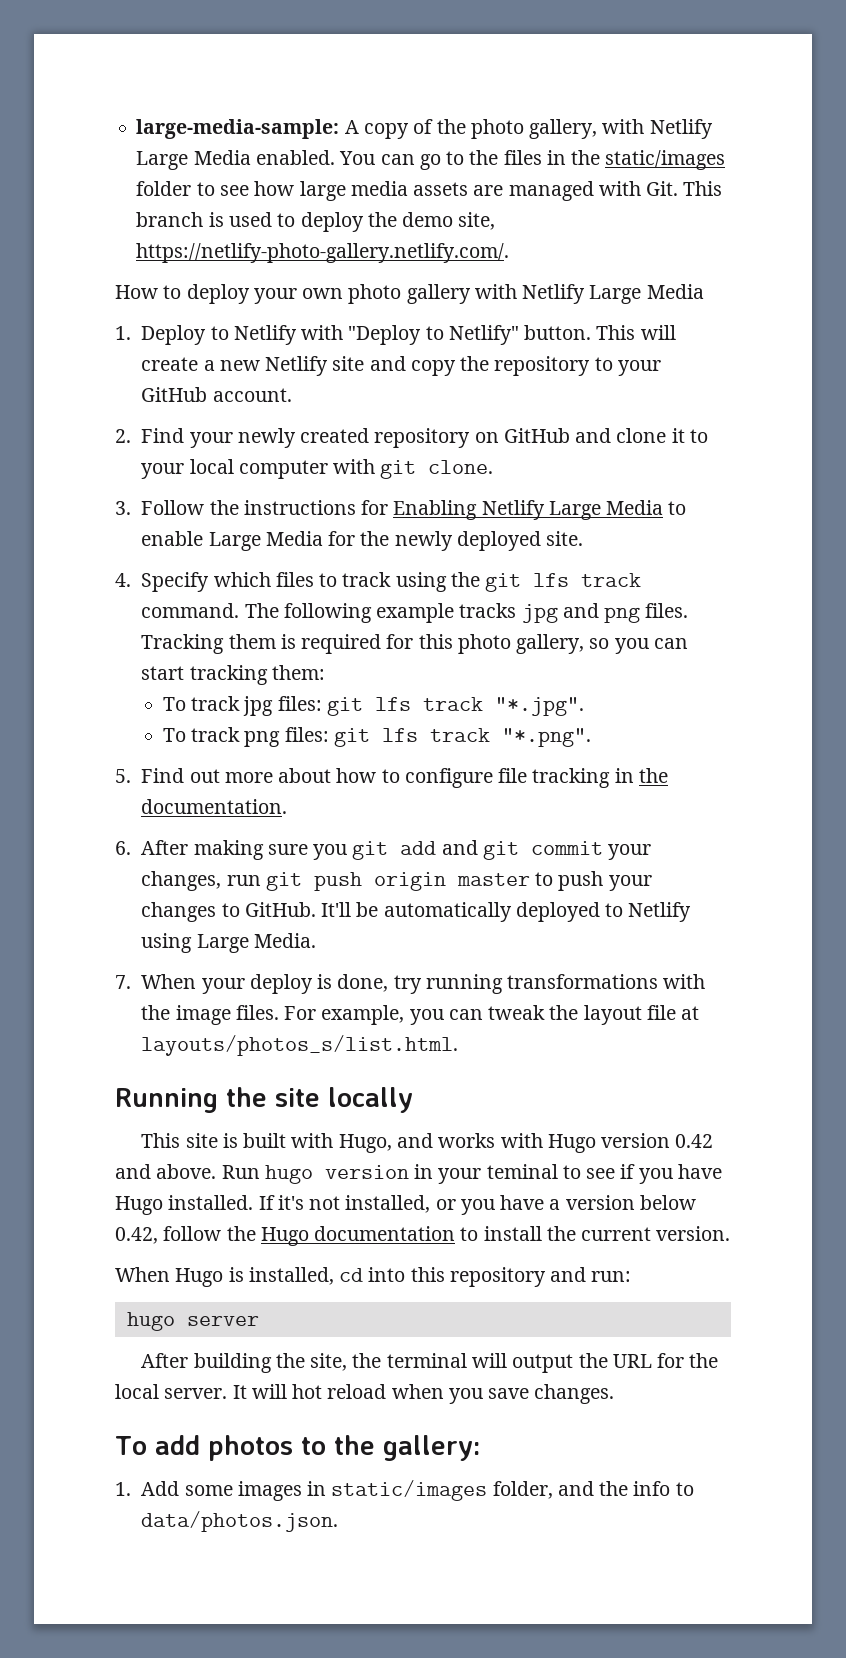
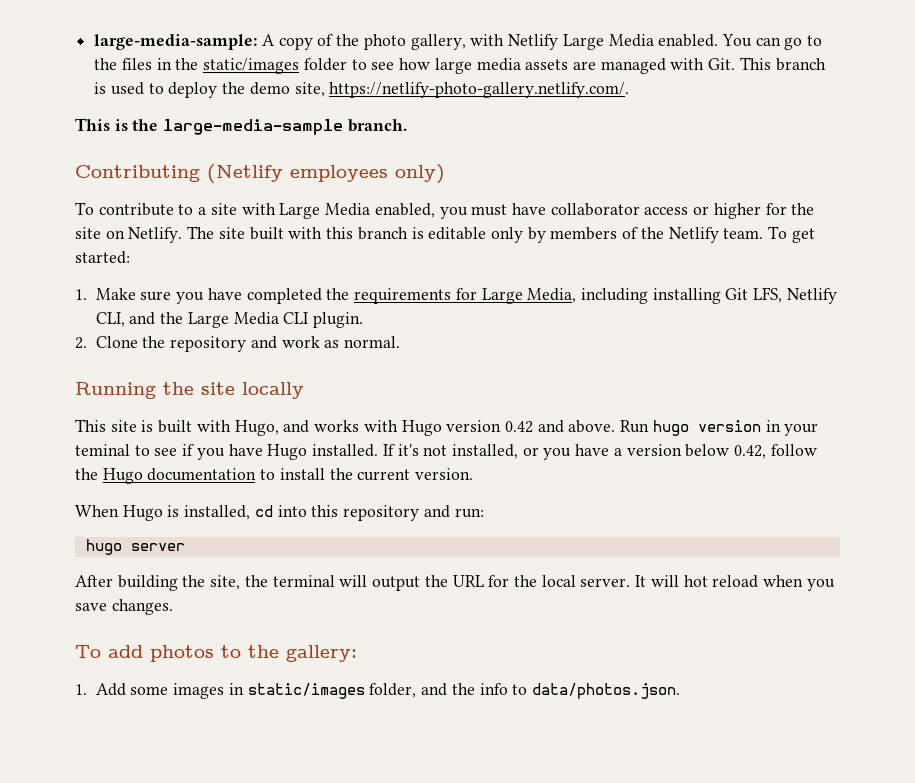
- How to deploy your own photo gallery with Netlify Large Media
- 1. Deploy to Netlify with "Deploy to Netlify" button. This will create a new Netlify site and copy the repository to your GitHub account.
- 2. Find your newly created repository on GitHub and clone it to your local computer with git clone.
- 3. Follow the instructions for Enabling Netlify Large Media to enable Large Media for the newly deployed site.
- 4. Specify which files to track using the git lfs track command. The following example tracks jpg and png files. Tracking them is required for this photo gallery, so you can start tracking them:
- To track jpg files: git lfs track "*.jpg".
- To track png files: git lfs track "*.png".
- 5. Find out more about how to configure file tracking in the documentation.
- 6. After making sure you git add and git commit your changes, run git push origin master to push your changes to GitHub. It'll be automatically deployed to Netlify using Large Media.
- 7. When your deploy is done, try running transformations with the image files. For example, you can tweak the layout file at layouts/photos_s/list.html.
+ This is the large-media-sample branch.
+ Contributing (Netlify employees only)
+ To contribute to a site with Large Media enabled, you must have collaborator access or higher for the site on Netlify. The site built with this branch is editable only by members of the Netlify team. To get started:
+ 1. Make sure you have completed the requirements for Large Media, including installing Git LFS, Netlify CLI, and the Large Media CLI plugin.
+ 2. Clone the repository and work as normal.

